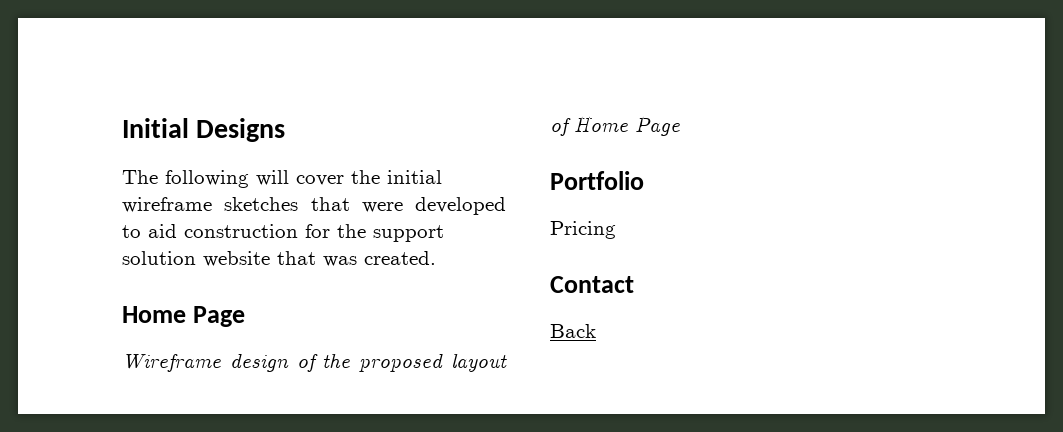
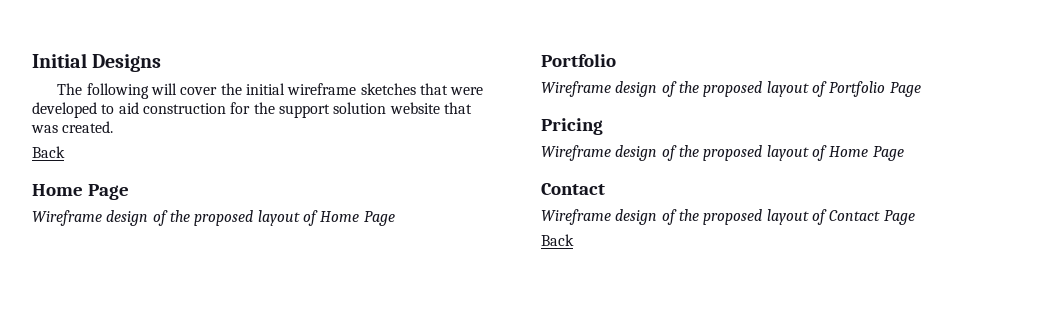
  The following will cover the initial wireframe sketches that were developed to aid construction for the support solution website that was created.
+ Back
+ Wireframe design of the proposed layout of Portfolio Page
  Pricing
+ Wireframe design of the proposed layout of Home Page
  Contact
+ Wireframe design of the proposed layout of Contact Page

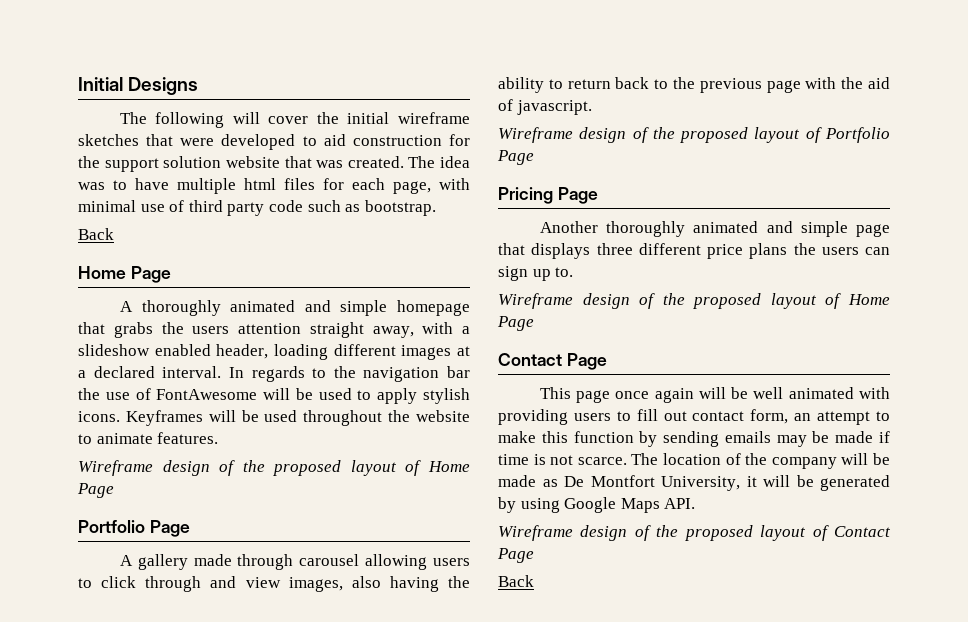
- The following will cover the initial wireframe sketches that were developed to aid construction for the support solution website that was created.
+ The following will cover the initial wireframe sketches that were developed to aid construction for the support solution website that was created. The idea was to have multiple html files for each page, with minimal use of third party code such as bootstrap.
  Back
  Home Page
+ A thoroughly animated and simple homepage that grabs the users attention straight away, with a slideshow enabled header, loading different images at a declared interval. In regards to the navigation bar the use of FontAwesome will be used to apply stylish icons. Keyframes will be used throughout the website to animate features.
  Wireframe design of the proposed layout of Home Page
- Portfolio
+ Portfolio Page
+ A gallery made through carousel allowing users to click through and view images, also having the ability to return back to the previous page with the aid of javascript.
- Pricing
+ Pricing Page
+ Another thoroughly animated and simple page that displays three different price plans the users can sign up to.
  Wireframe design of the proposed layout of Home Page
- Contact
+ Contact Page
+ This page once again will be well animated with providing users to fill out contact form, an attempt to make this function by sending emails may be made if time is not scarce. The location of the company will be made as De Montfort University, it will be generated by using Google Maps API.

